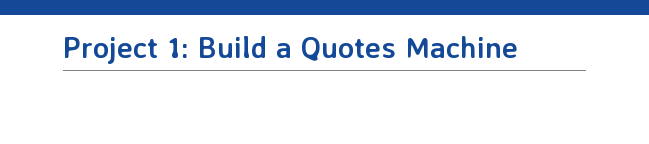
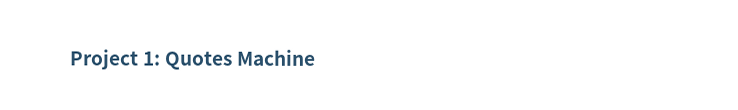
- Project 1: Build a Quotes Machine
+ Project 1: Quotes Machine

